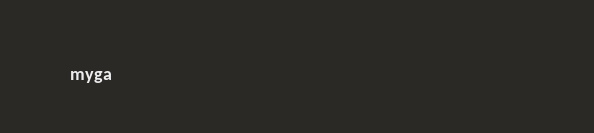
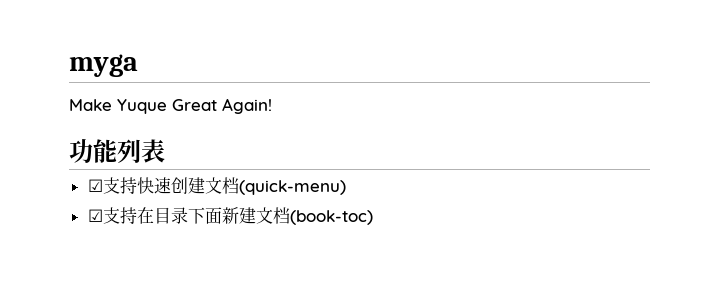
+ Make Yuque Great Again!
+ 功能列表
+ ☑支持快速创建文档(quick-menu)
+ ☑支持在目录下面新建文档(book-toc)

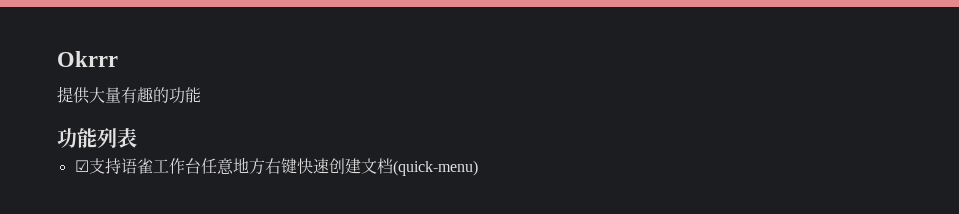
- myga
- Make Yuque Great Again!
+ Okrrr
+ 提供大量有趣的功能
- ☑支持快速创建文档(quick-menu)
+ ☑支持语雀工作台任意地方右键快速创建文档(quick-menu)
- ☑支持在目录下面新建文档(book-toc)

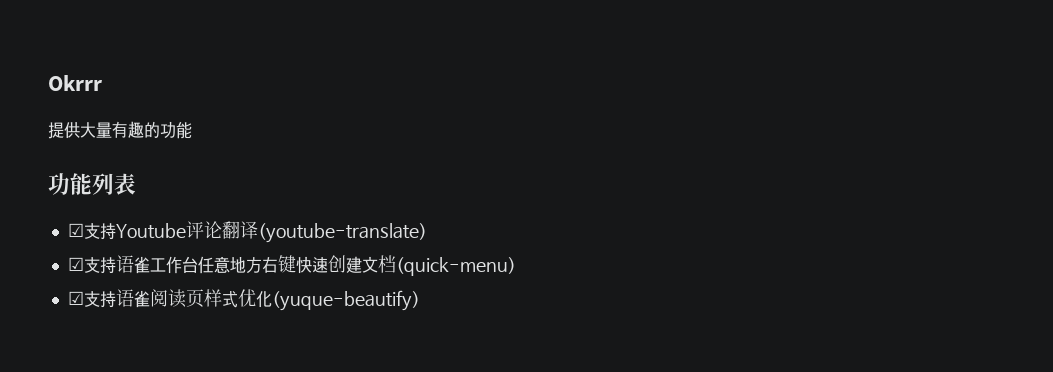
+ ☑支持Youtube评论翻译(youtube-translate)
+ ☑支持语雀阅读页样式优化(yuque-beautify)

